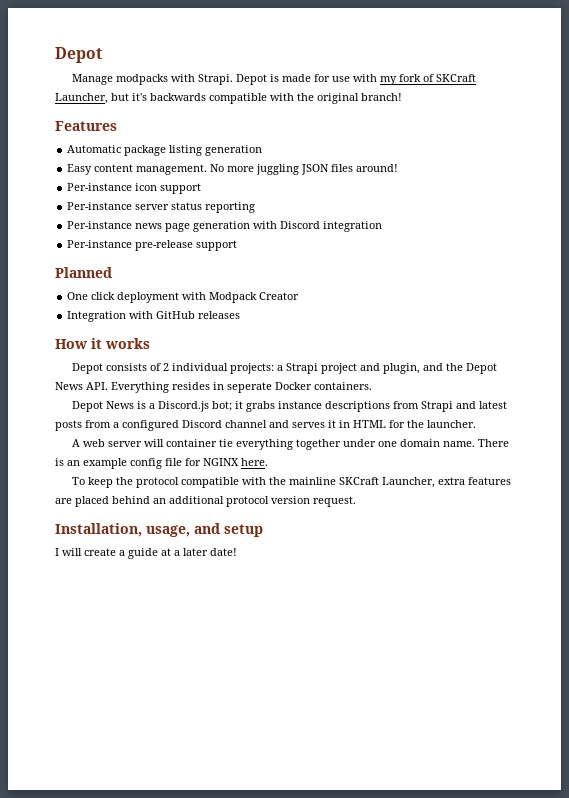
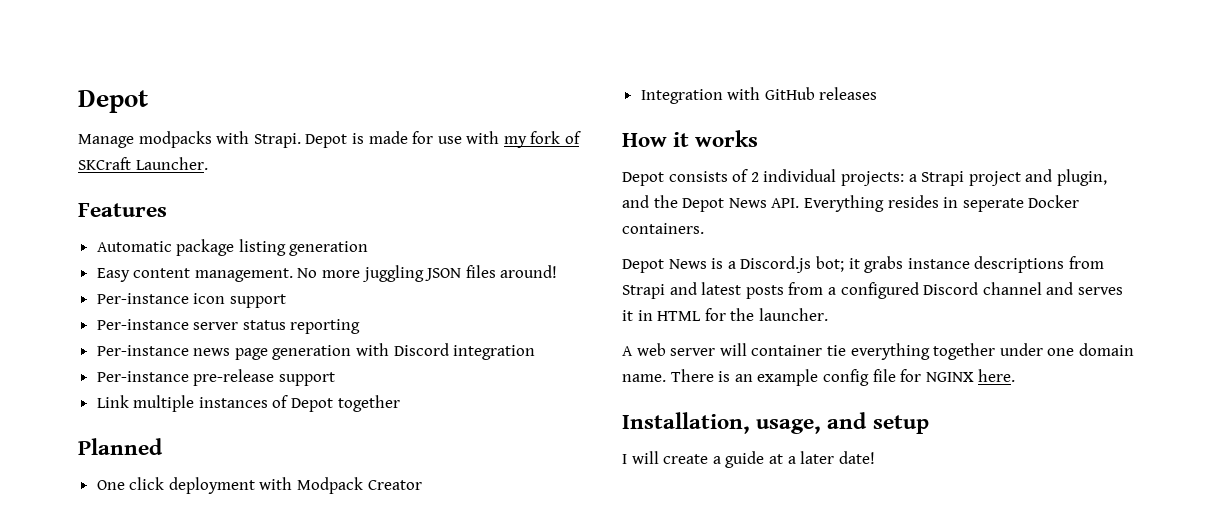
- Depot is made for use with my fork of SKCraft Launcher, but it's backwards compatible with the original branch!
+ Depot is made for use with my fork of SKCraft Launcher.
+ Link multiple instances of Depot together
- To keep the protocol compatible with the mainline SKCraft Launcher, extra features are placed behind an additional protocol version request.

